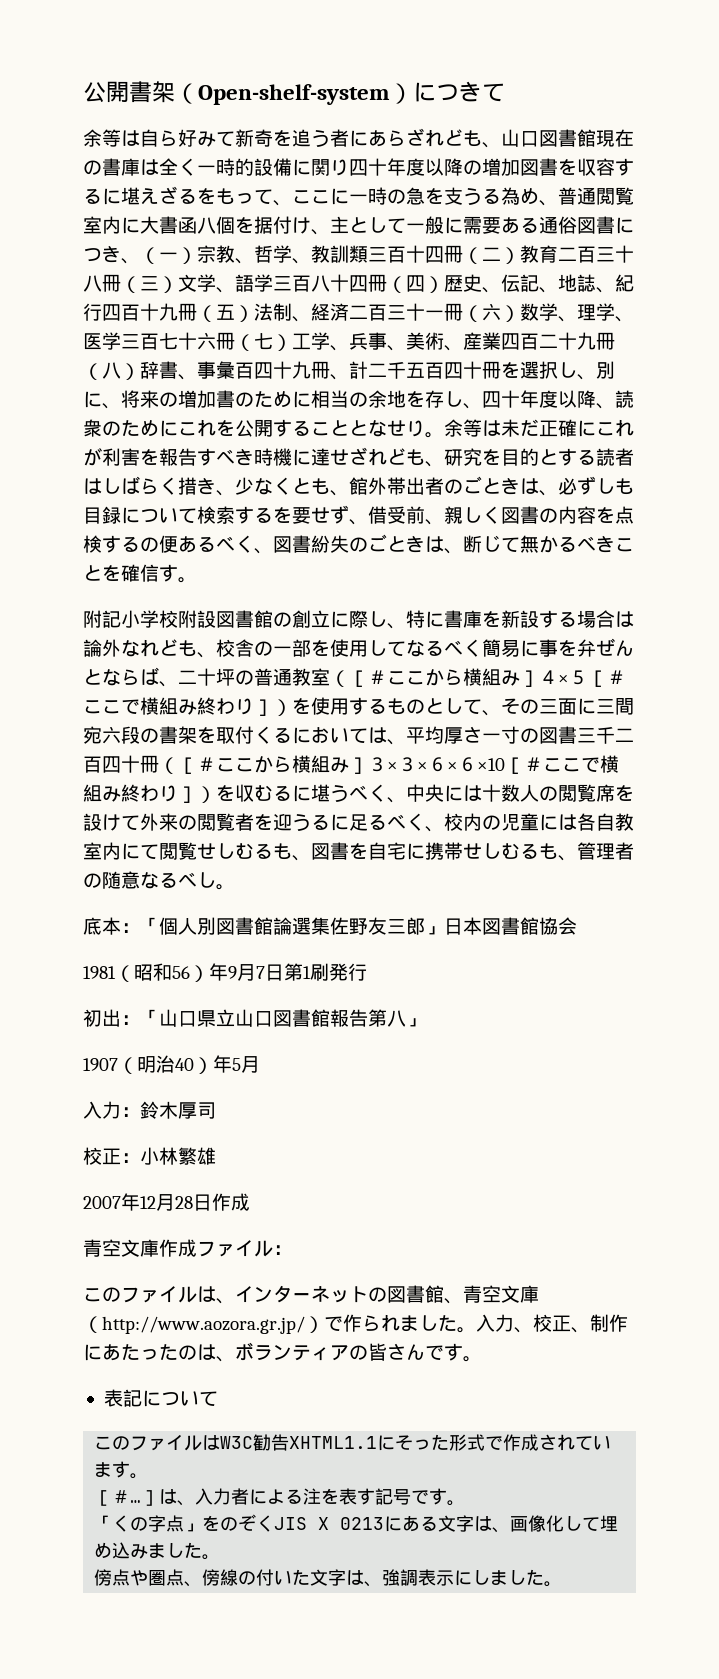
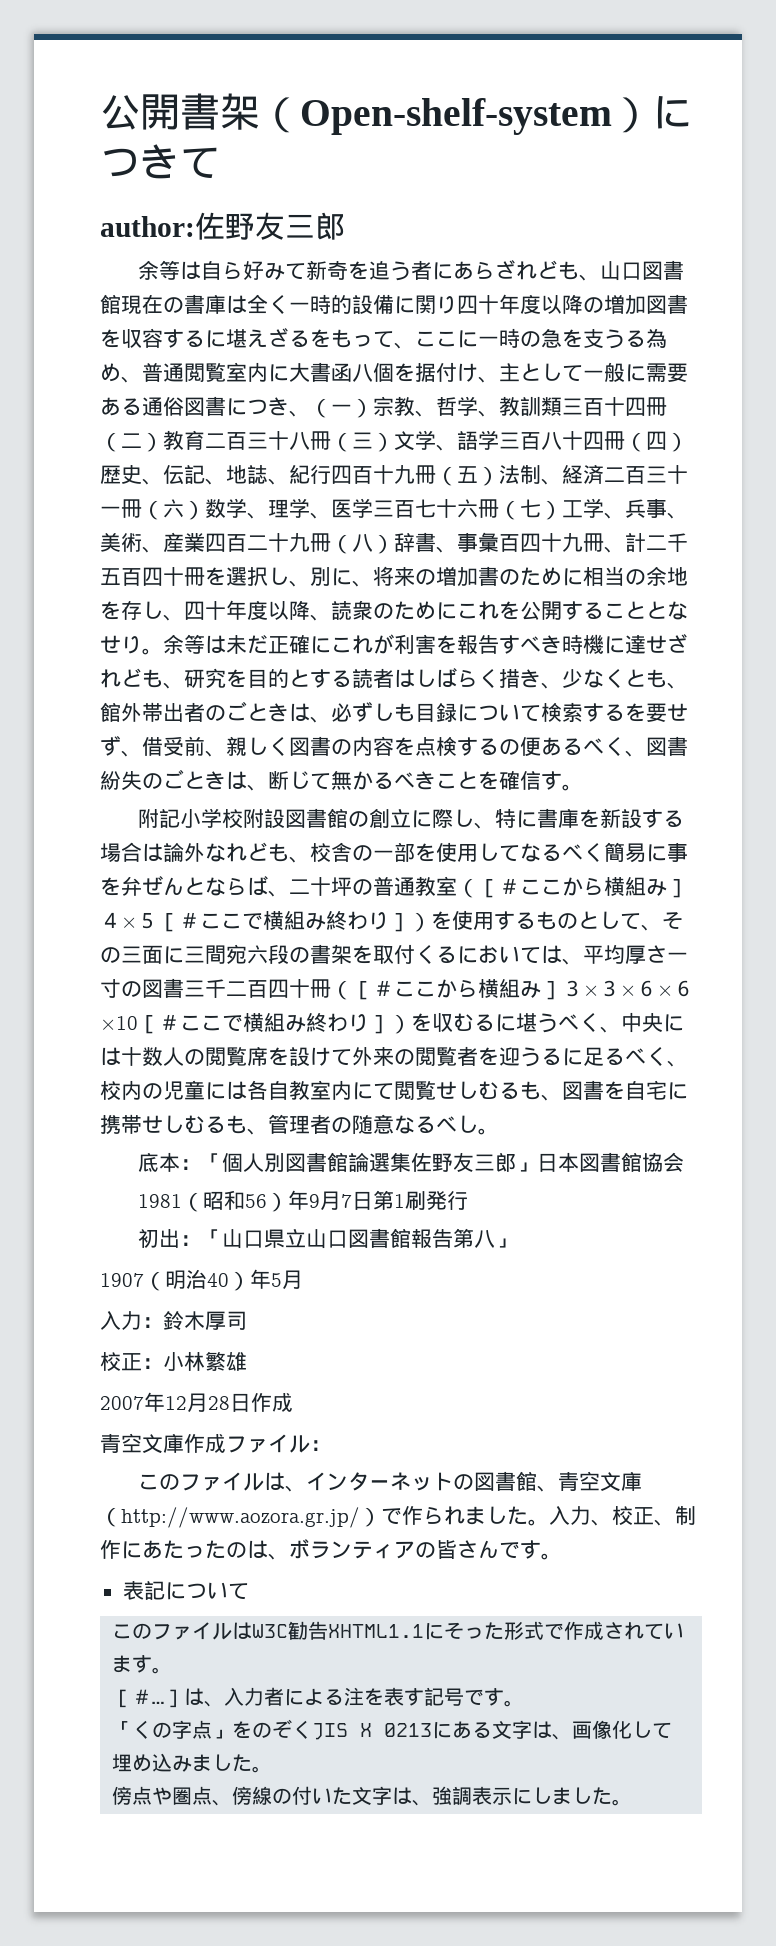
+ author:佐野友三郎

